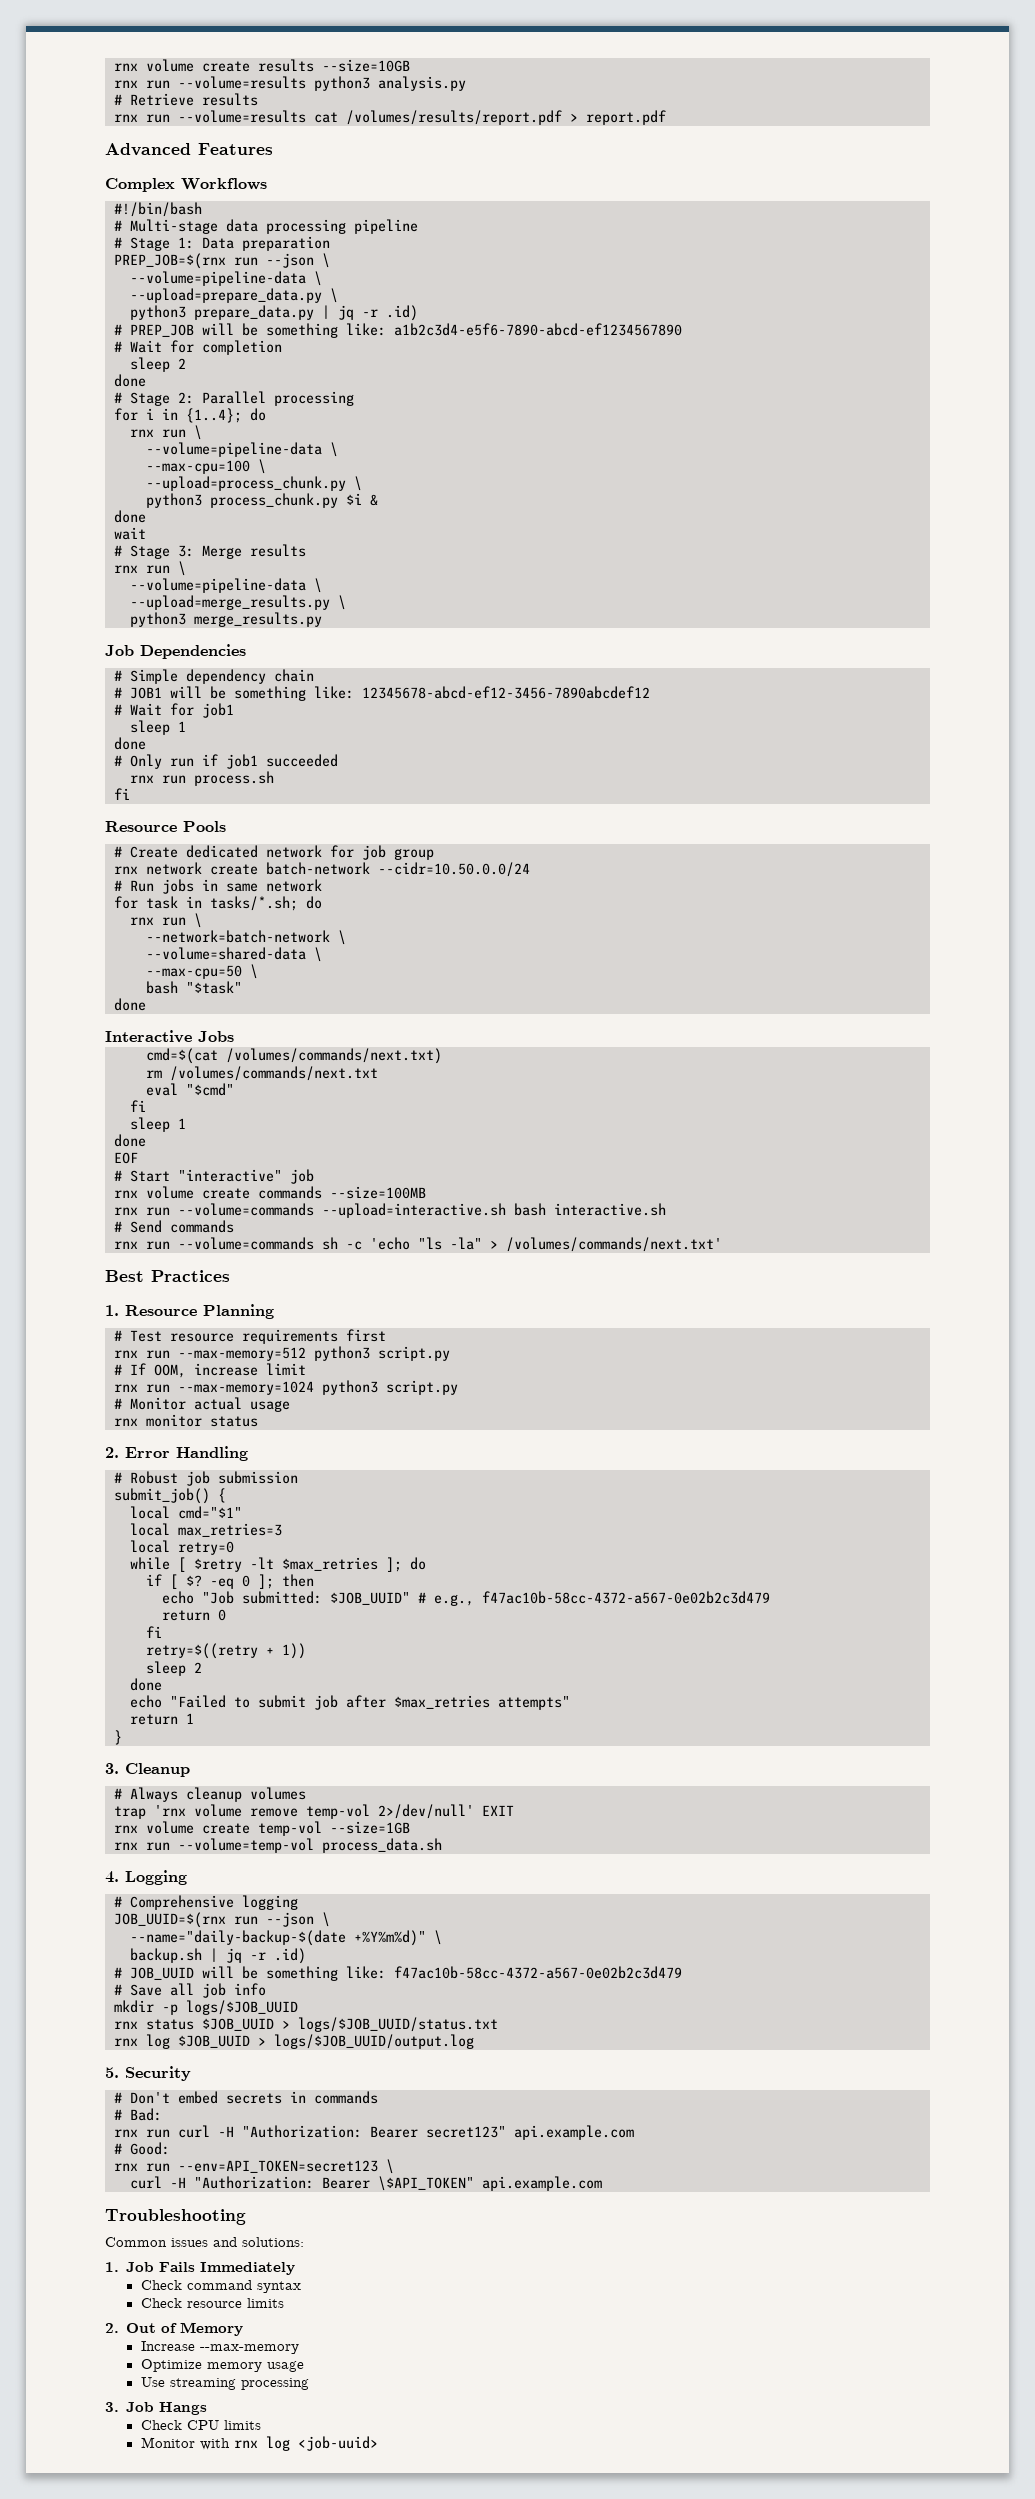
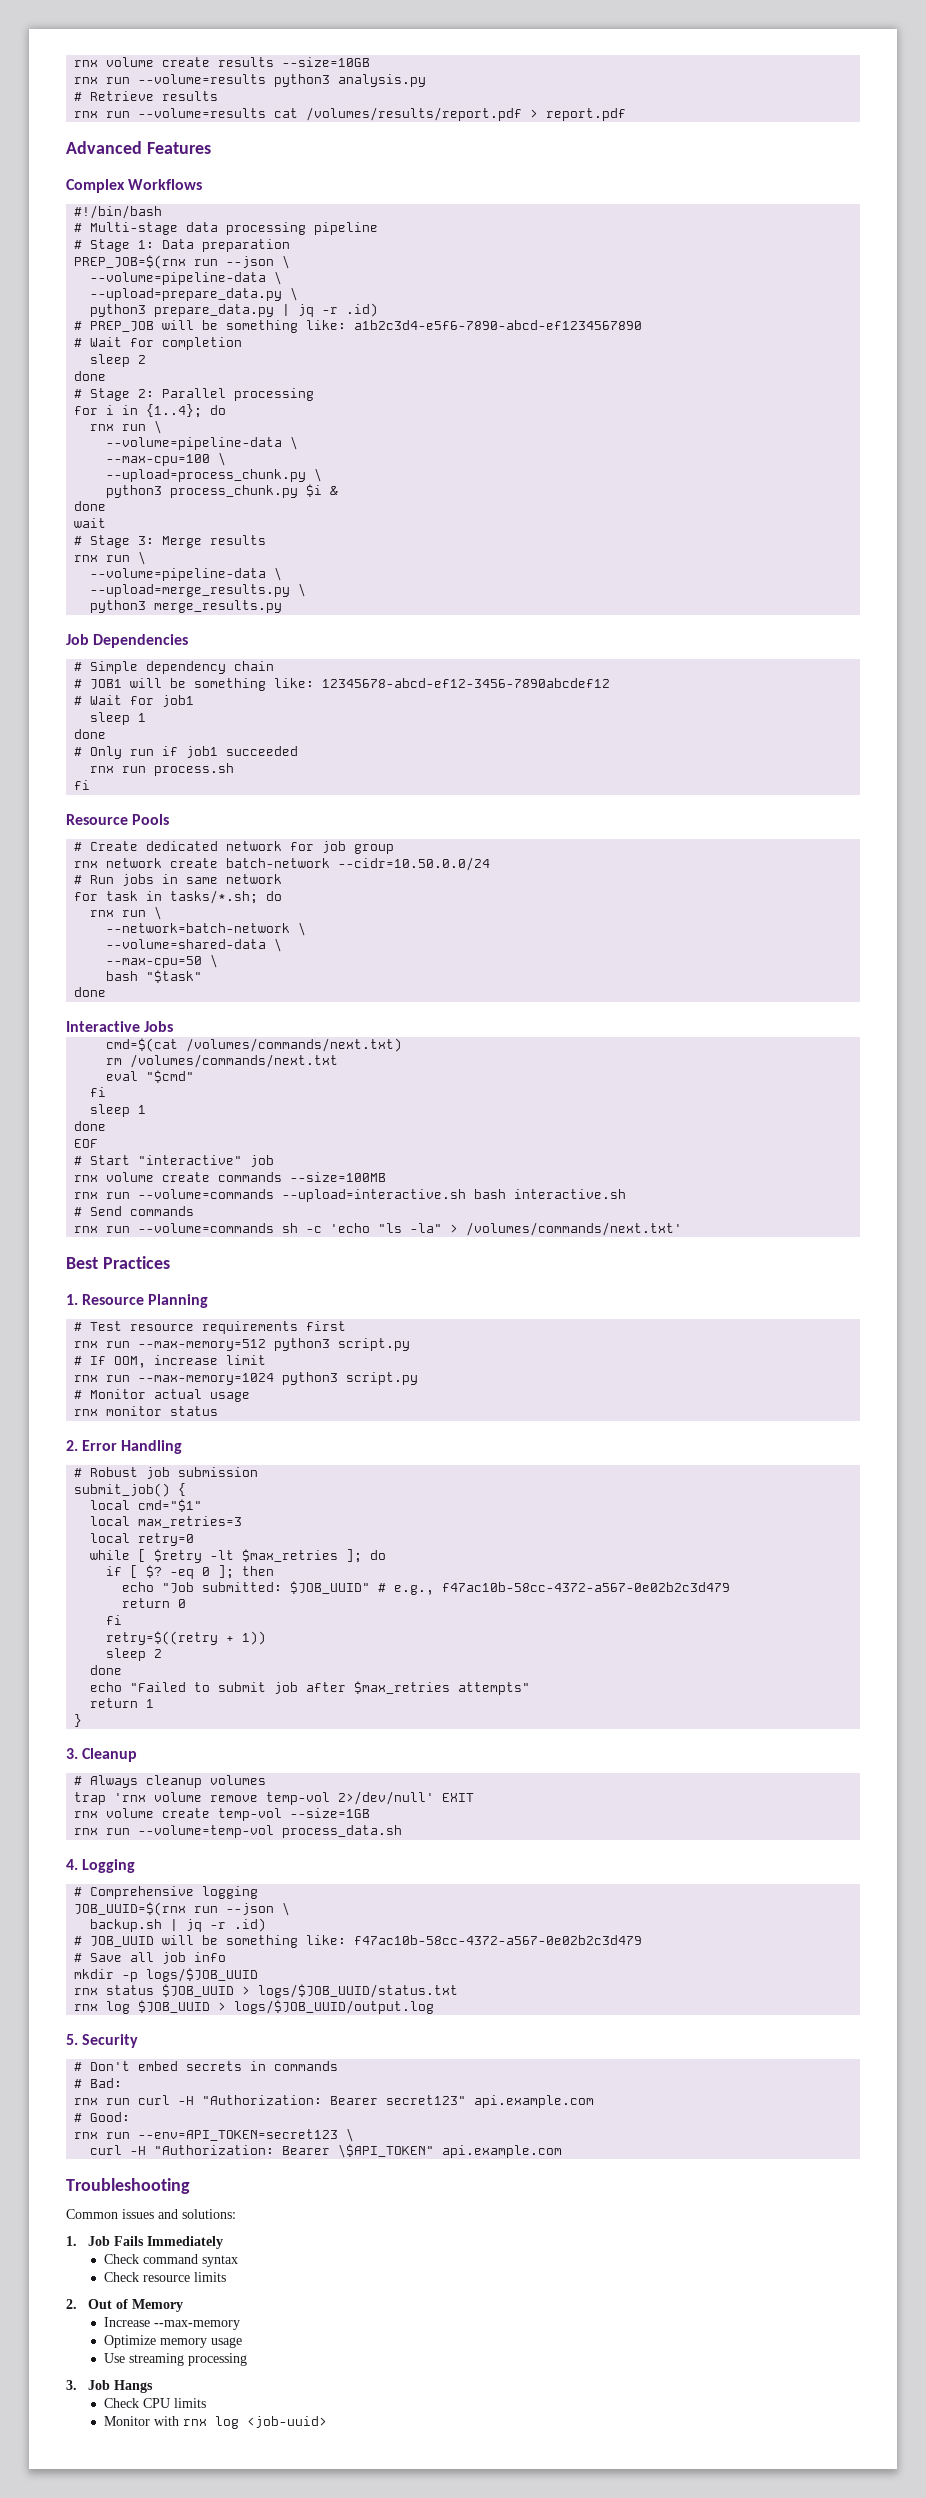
- --name="daily-backup-$(date +%Y%m%d)" \

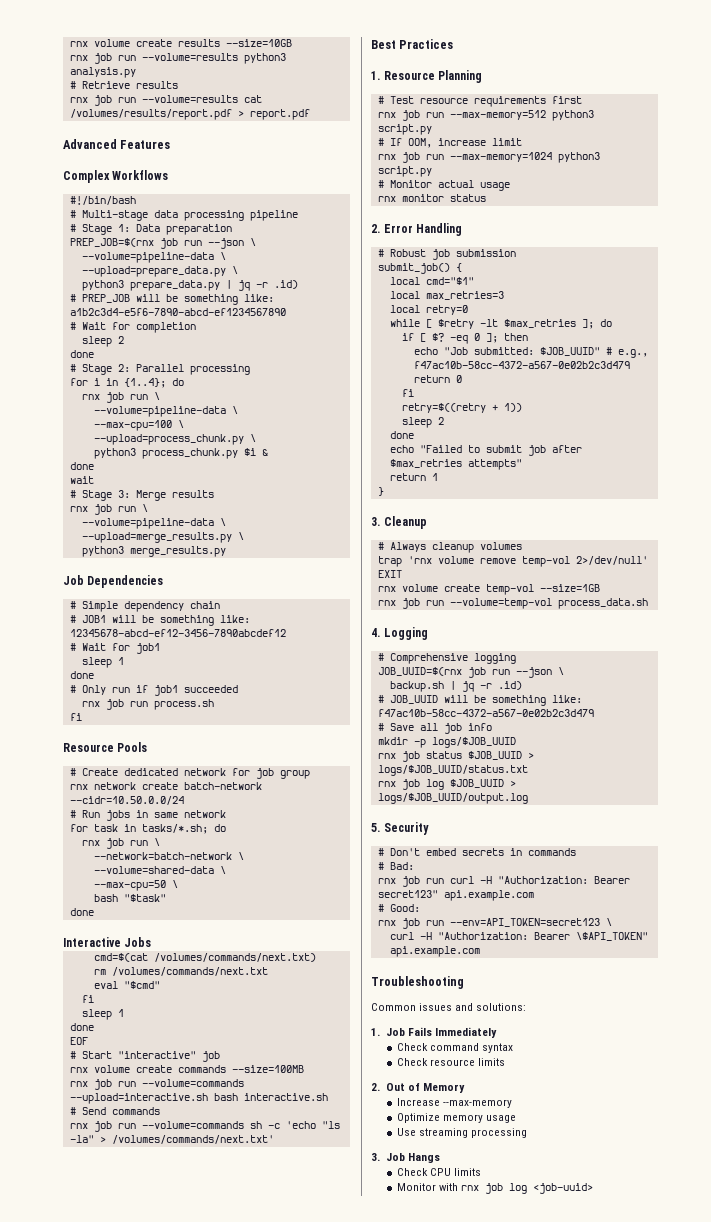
- rnx run --volume=results python3 analysis.py
+ rnx job run --volume=results python3 analysis.py
- rnx run --volume=results cat /volumes/results/report.pdf > report.pdf
+ rnx job run --volume=results cat /volumes/results/report.pdf > report.pdf
- PREP_JOB=$(rnx run --json \
+ PREP_JOB=$(rnx job run --json \
  for i in {1..4}; do
- rnx run \
+ rnx job run \
  # Stage 3: Merge results
- rnx run \
+ rnx job run \
- rnx run process.sh
+ rnx job run process.sh
  for task in tasks/*.sh; do
- rnx run \
+ rnx job run \
- rnx run --volume=commands --upload=interactive.sh bash interactive.sh
+ rnx job run --volume=commands --upload=interactive.sh bash interactive.sh
- rnx run --volume=commands sh -c 'echo "ls -la" > /volumes/commands/next.txt'
+ rnx job run --volume=commands sh -c 'echo "ls -la" > /volumes/commands/next.txt'
- rnx run --max-memory=512 python3 script.py
+ rnx job run --max-memory=512 python3 script.py
- rnx run --max-memory=1024 python3 script.py
+ rnx job run --max-memory=1024 python3 script.py
- rnx run --volume=temp-vol process_data.sh
+ rnx job run --volume=temp-vol process_data.sh
- JOB_UUID=$(rnx run --json \
+ JOB_UUID=$(rnx job run --json \
- rnx status $JOB_UUID > logs/$JOB_UUID/status.txt
+ rnx job status $JOB_UUID > logs/$JOB_UUID/status.txt
- rnx log $JOB_UUID > logs/$JOB_UUID/output.log
+ rnx job log $JOB_UUID > logs/$JOB_UUID/output.log
- rnx run curl -H "Authorization: Bearer secret123" api.example.com
+ rnx job run curl -H "Authorization: Bearer secret123" api.example.com
- rnx run --env=API_TOKEN=secret123 \
+ rnx job run --env=API_TOKEN=secret123 \
- Monitor with rnx log <job-uuid>
+ Monitor with rnx job log <job-uuid>

